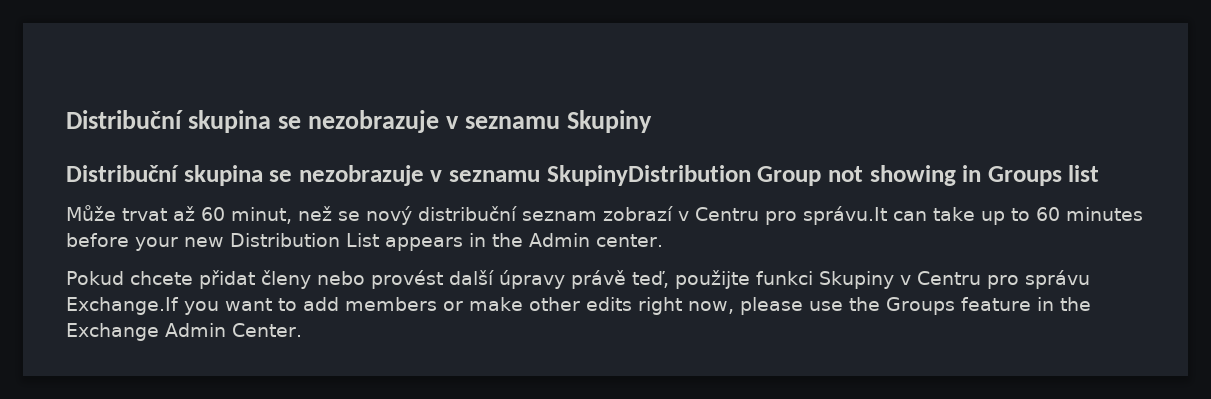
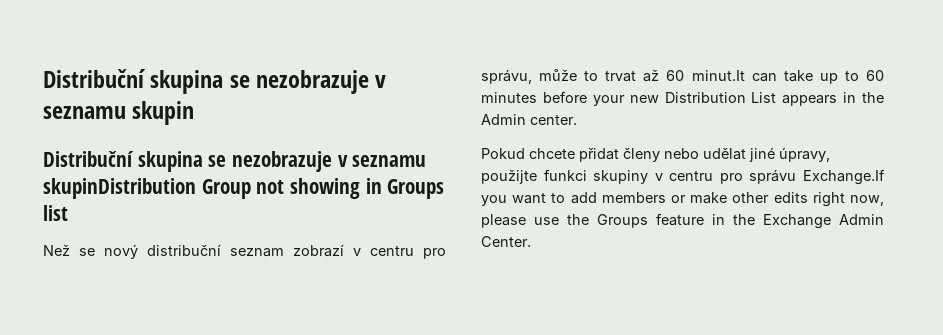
- Distribuční skupina se nezobrazuje v seznamu Skupiny
- Distribuční skupina se nezobrazuje v seznamu SkupinyDistribution Group not showing in Groups list
+ Distribuční skupina se nezobrazuje v seznamu skupin
+ Distribuční skupina se nezobrazuje v seznamu skupinDistribution Group not showing in Groups list
- Může trvat až 60 minut, než se nový distribuční seznam zobrazí v Centru pro správu.It can take up to 60 minutes before your new Distribution List appears in the Admin center.
+ Než se nový distribuční seznam zobrazí v centru pro správu, může to trvat až 60 minut.It can take up to 60 minutes before your new Distribution List appears in the Admin center.
- Pokud chcete přidat členy nebo provést další úpravy právě teď, použijte funkci Skupiny v Centru pro správu Exchange.If you want to add members or make other edits right now, please use the Groups feature in the Exchange Admin Center.
+ Pokud chcete přidat členy nebo udělat jiné úpravy, použijte funkci skupiny v centru pro správu Exchange.If you want to add members or make other edits right now, please use the Groups feature in the Exchange Admin Center.

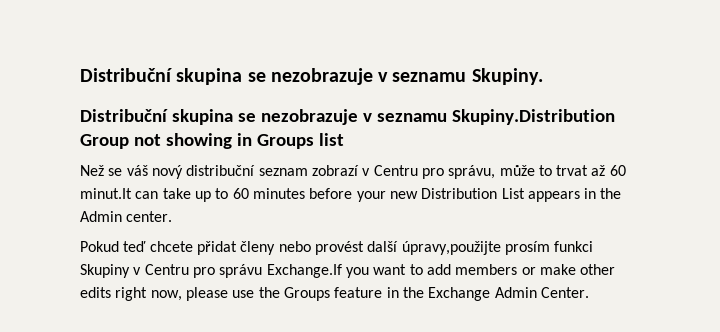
- Distribuční skupina se nezobrazuje v seznamu skupin
- Distribuční skupina se nezobrazuje v seznamu skupinDistribution Group not showing in Groups list
+ Distribuční skupina se nezobrazuje v seznamu Skupiny.
+ Distribuční skupina se nezobrazuje v seznamu Skupiny.Distribution Group not showing in Groups list
- Než se nový distribuční seznam zobrazí v centru pro správu, může to trvat až 60 minut.It can take up to 60 minutes before your new Distribution List appears in the Admin center.
+ Než se váš nový distribuční seznam zobrazí v Centru pro správu, může to trvat až 60 minut.It can take up to 60 minutes before your new Distribution List appears in the Admin center.
- Pokud chcete přidat členy nebo udělat jiné úpravy, použijte funkci skupiny v centru pro správu Exchange.If you want to add members or make other edits right now, please use the Groups feature in the Exchange Admin Center.
+ Pokud teď chcete přidat členy nebo provést další úpravy,použijte prosím funkci Skupiny v Centru pro správu Exchange.If you want to add members or make other edits right now, please use the Groups feature in the Exchange Admin Center.

